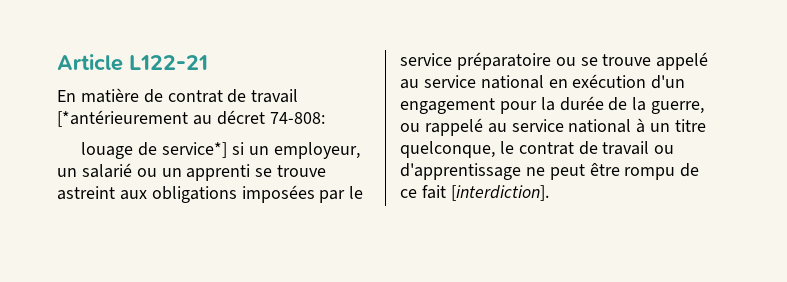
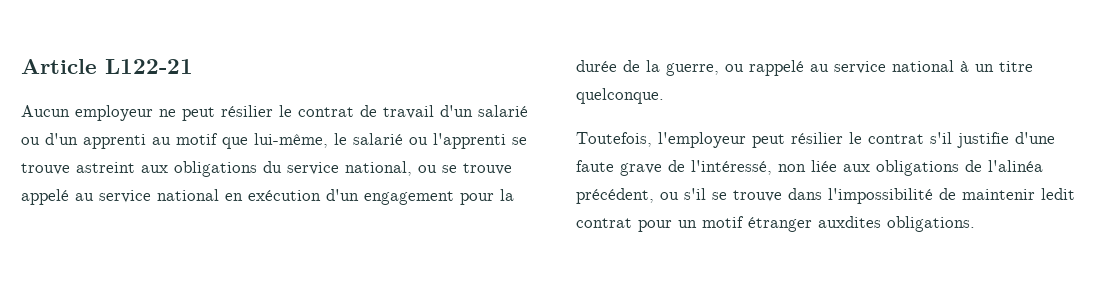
- En matière de contrat de travail [*antérieurement au décret 74-808:
- louage de service*] si un employeur, un salarié ou un apprenti se trouve astreint aux obligations imposées par le service préparatoire ou se trouve appelé au service national en exécution d'un engagement pour la durée de la guerre, ou rappelé au service national à un titre quelconque, le contrat de travail ou d'apprentissage ne peut être rompu de ce fait [interdiction].
+ Aucun employeur ne peut résilier le contrat de travail d'un salarié ou d'un apprenti au motif que lui-même, le salarié ou l'apprenti se trouve astreint aux obligations du service national, ou se trouve appelé au service national en exécution d'un engagement pour la durée de la guerre, ou rappelé au service national à un titre quelconque.
+ Toutefois, l'employeur peut résilier le contrat s'il justifie d'une faute grave de l'intéressé, non liée aux obligations de l'alinéa précédent, ou s'il se trouve dans l'impossibilité de maintenir ledit contrat pour un motif étranger auxdites obligations.

